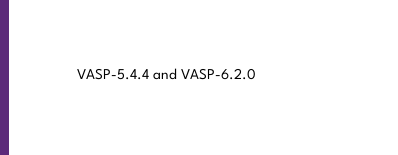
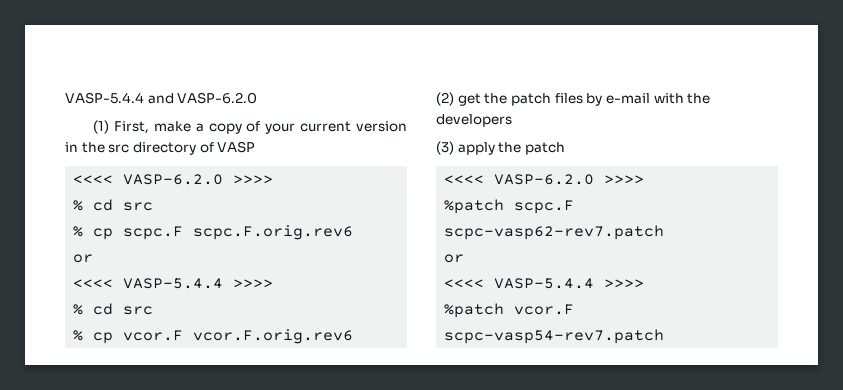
+ (1) First, make a copy of your current version in the src directory of VASP
+ <<<< VASP-6.2.0 >>>>
+ % cd src
+ % cp scpc.F scpc.F.orig.rev6
+ or
+ <<<< VASP-5.4.4 >>>>
+ % cd src
+ % cp vcor.F vcor.F.orig.rev6
+ (2) get the patch files by e-mail with the developers
+ (3) apply the patch
+ <<<< VASP-6.2.0 >>>>
+ %patch scpc.F scpc-vasp62-rev7.patch
+ or
+ <<<< VASP-5.4.4 >>>>
+ %patch vcor.F scpc-vasp54-rev7.patch

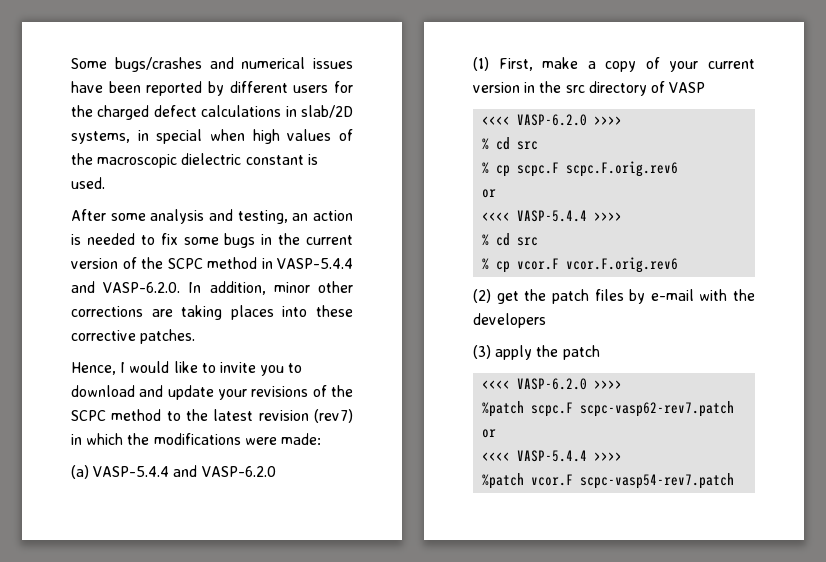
- VASP-5.4.4 and VASP-6.2.0
+ Some bugs/crashes and numerical issues have been reported by different users for the charged defect calculations in slab/2D systems, in special when high values of the macroscopic dielectric constant is used.
+ After some analysis and testing, an action is needed to fix some bugs in the current version of the SCPC method in VASP-5.4.4 and VASP-6.2.0. In addition, minor other corrections are taking places into these corrective patches.
+ Hence, I would like to invite you to download and update your revisions of the SCPC method to the latest revision (rev7) in which the modifications were made:
+ (a) VASP-5.4.4 and VASP-6.2.0

